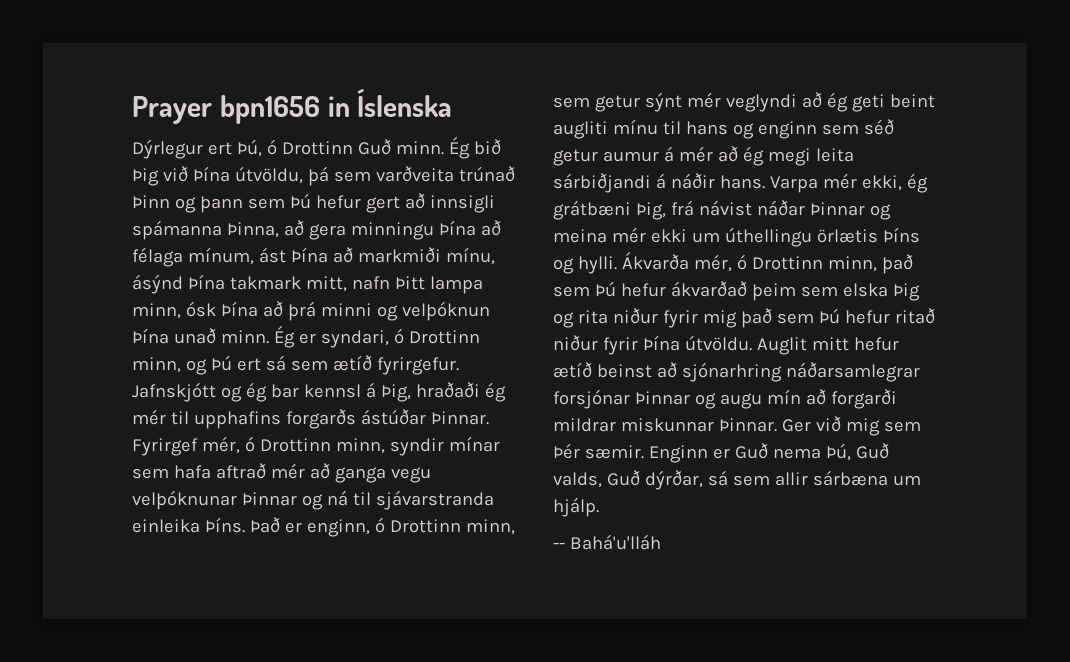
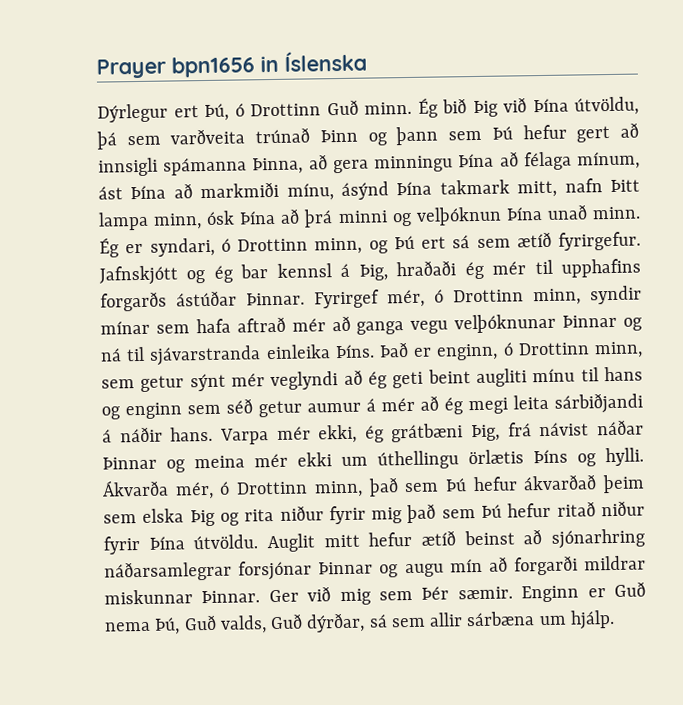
- -- Bahá'u'lláh

